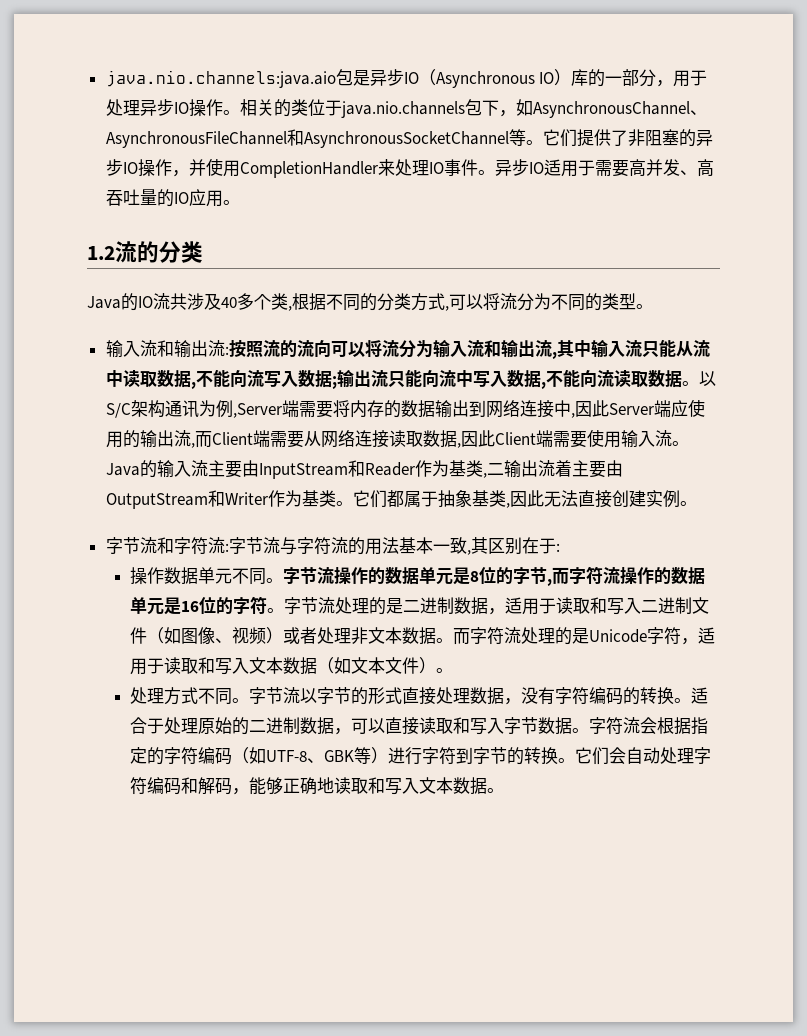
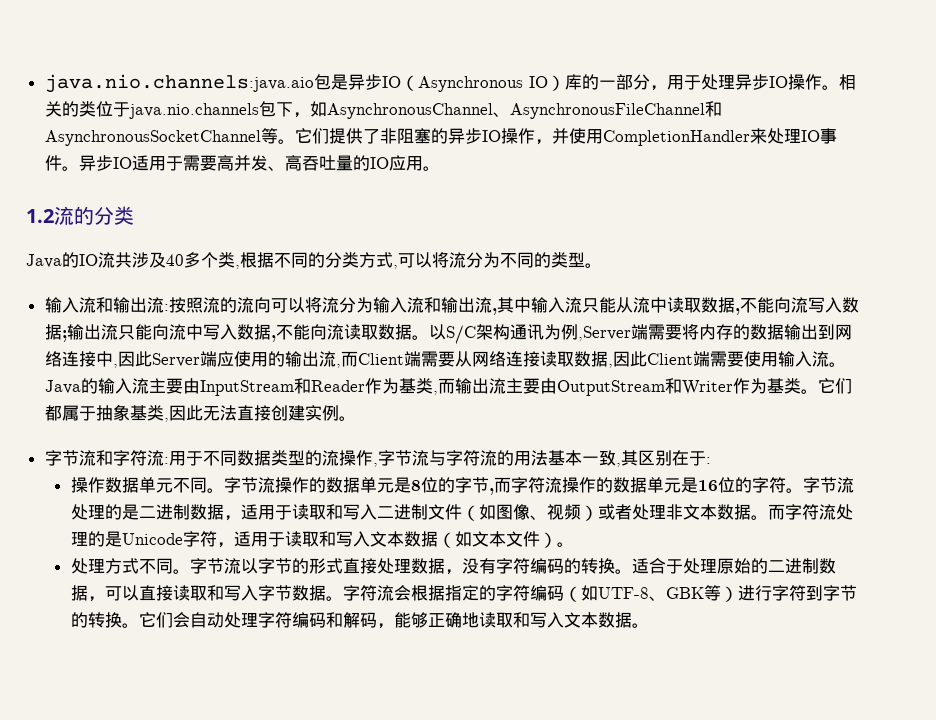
- Java的输入流主要由InputStream和Reader作为基类,二输出流着主要由OutputStream和Writer作为基类。
+ Java的输入流主要由InputStream和Reader作为基类,而输出流主要由OutputStream和Writer作为基类。
- 字节流和字符流:字节流与字符流的用法基本一致,其区别在于:
+ 字节流和字符流:用于不同数据类型的流操作,字节流与字符流的用法基本一致,其区别在于:

